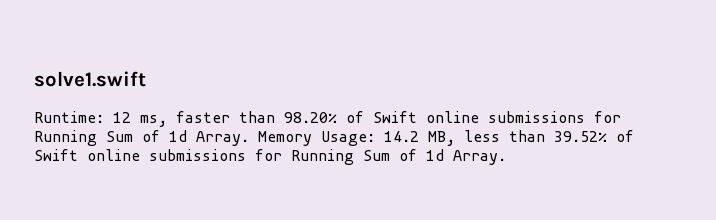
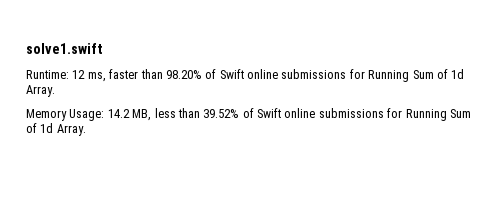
- Runtime: 12 ms, faster than 98.20% of Swift online submissions for Running Sum of 1d Array. Memory Usage: 14.2 MB, less than 39.52% of Swift online submissions for Running Sum of 1d Array.
+ Runtime: 12 ms, faster than 98.20% of Swift online submissions for Running Sum of 1d Array.
+ Memory Usage: 14.2 MB, less than 39.52% of Swift online submissions for Running Sum of 1d Array.

